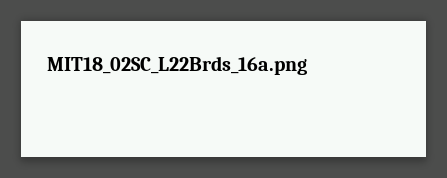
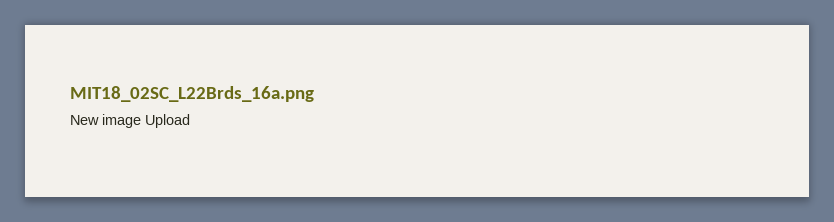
+ New image Upload

